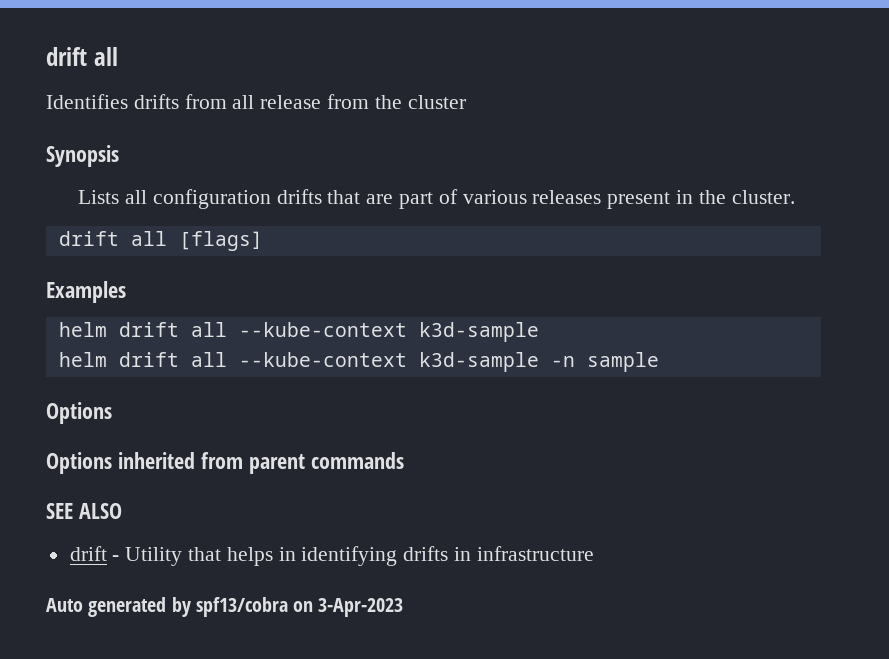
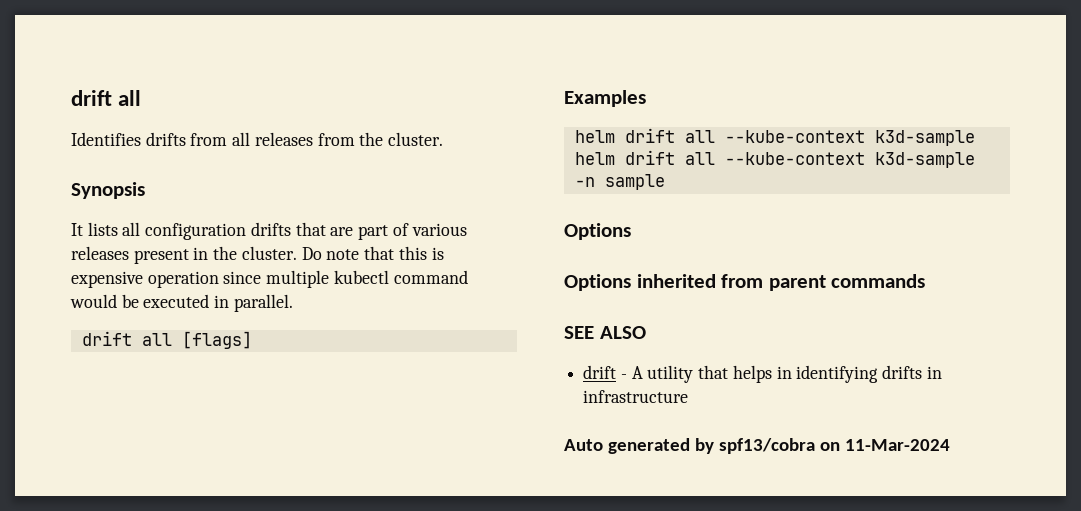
- Identifies drifts from all release from the cluster
+ Identifies drifts from all releases from the cluster.
- Lists all configuration drifts that are part of various releases present in the cluster.
+ It lists all configuration drifts that are part of various releases present in the cluster. Do note that this is expensive operation since multiple kubectl command would be executed in parallel.
- drift - Utility that helps in identifying drifts in infrastructure
+ drift - A utility that helps in identifying drifts in infrastructure
- Auto generated by spf13/cobra on 3-Apr-2023
+ Auto generated by spf13/cobra on 11-Mar-2024

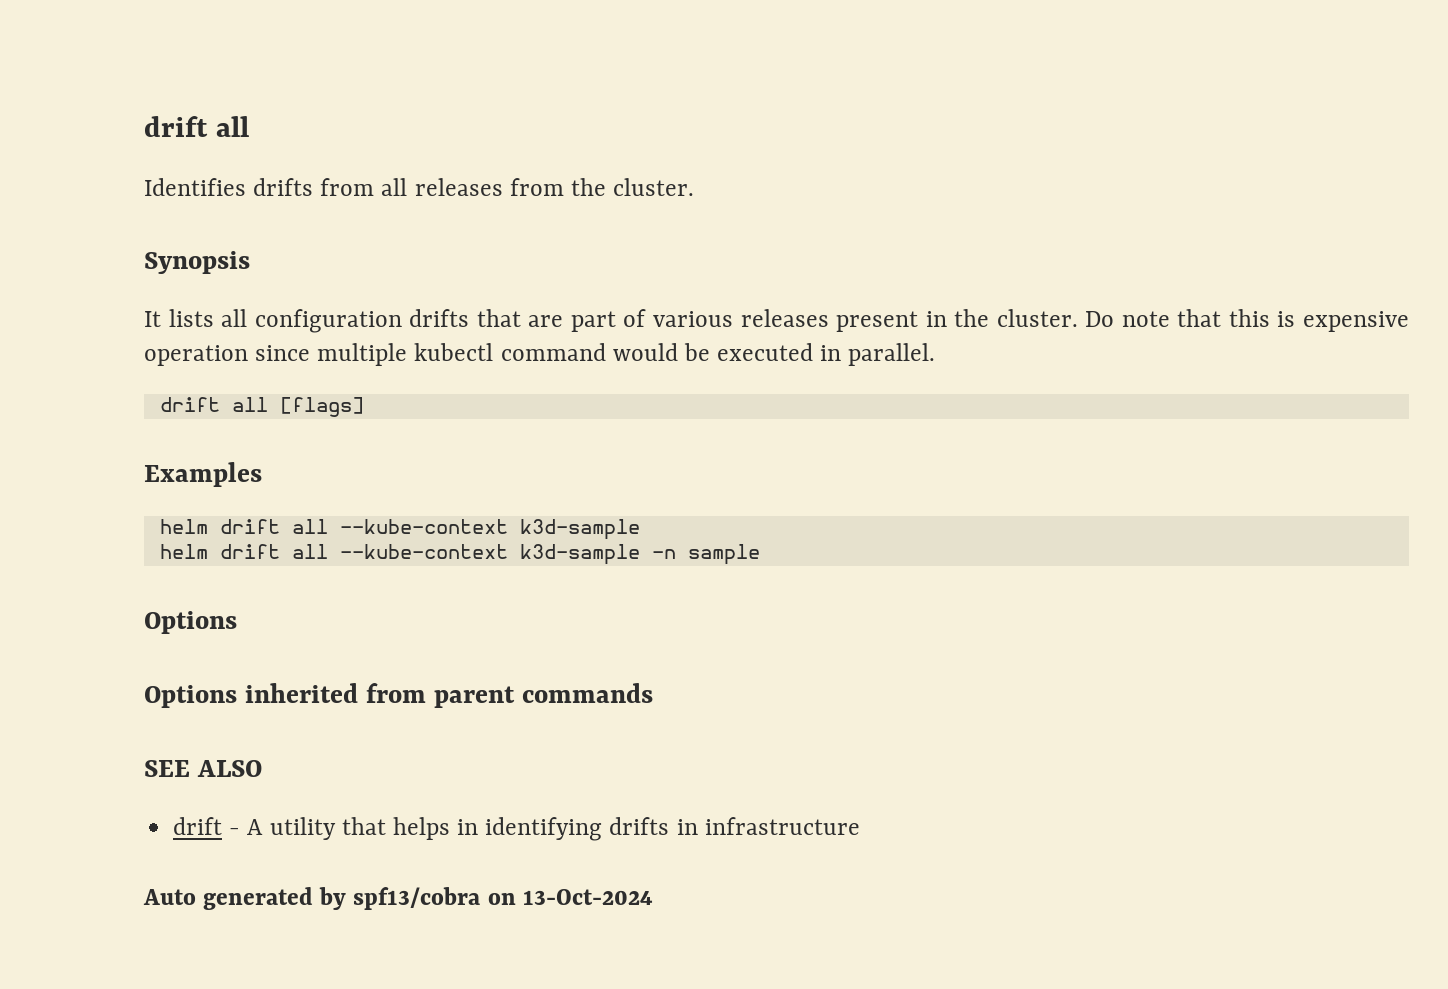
- Auto generated by spf13/cobra on 11-Mar-2024
+ Auto generated by spf13/cobra on 13-Oct-2024

